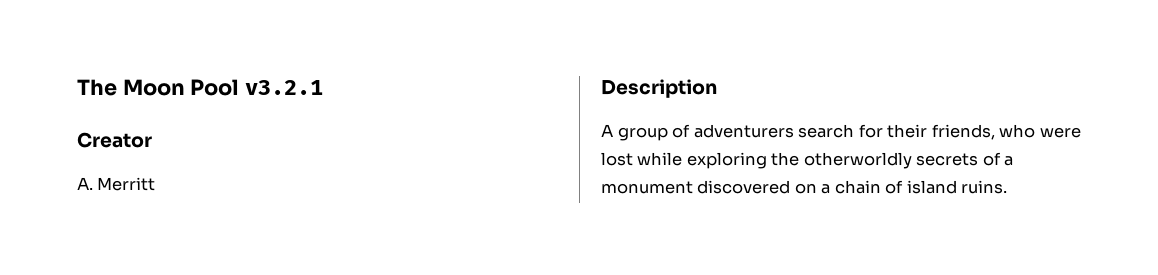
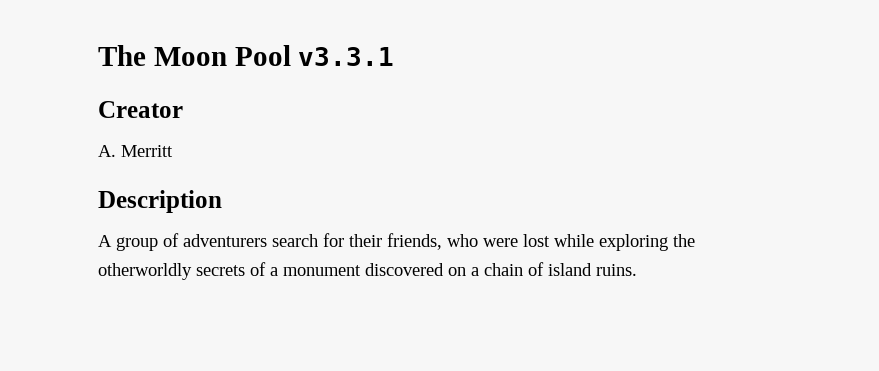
- The Moon Pool v3.2.1
+ The Moon Pool v3.3.1

